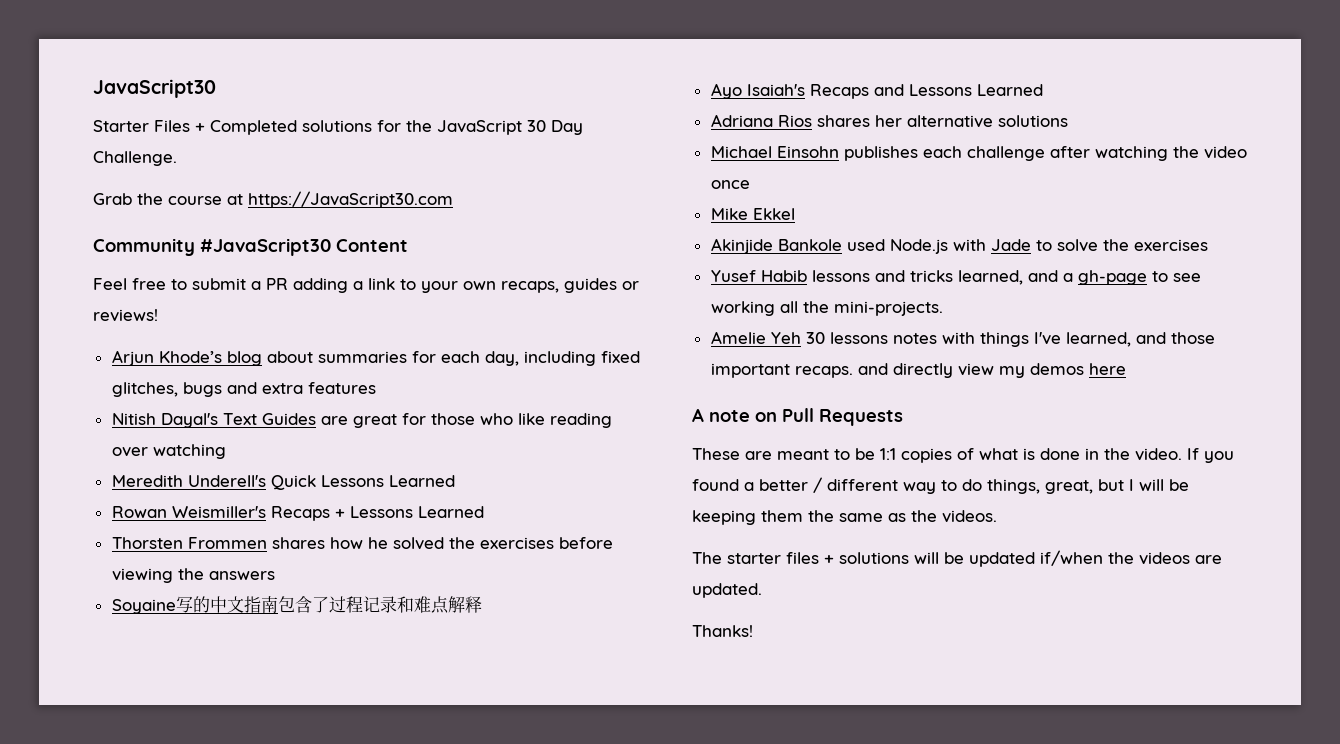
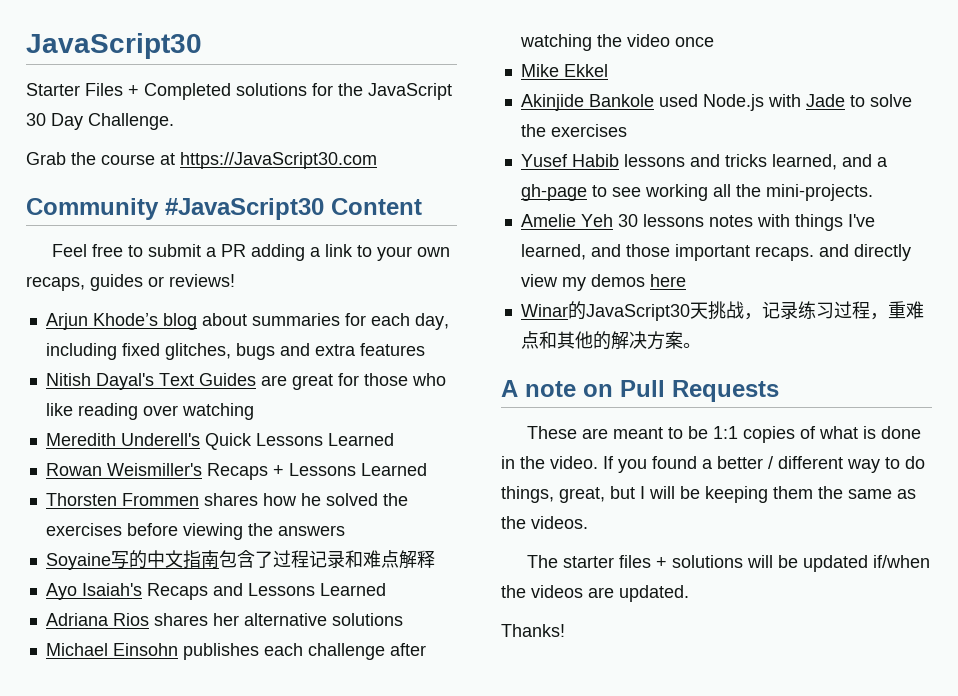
+ Winar的JavaScript30天挑战，记录练习过程，重难点和其他的解决方案。

